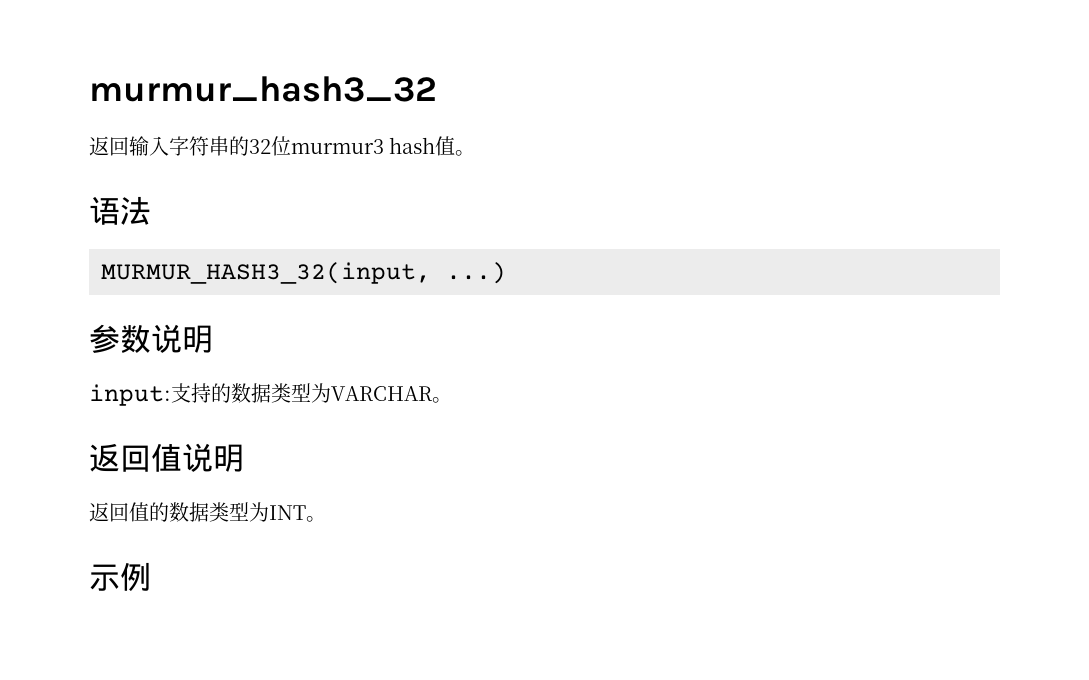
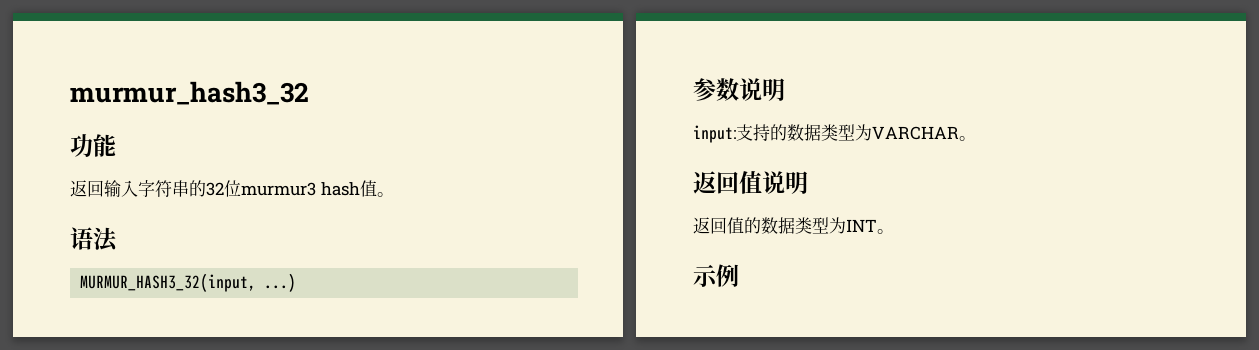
+ 功能

